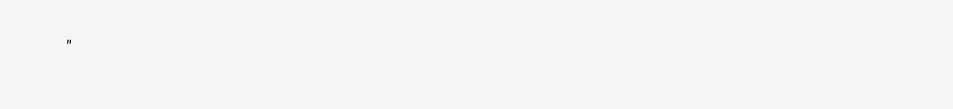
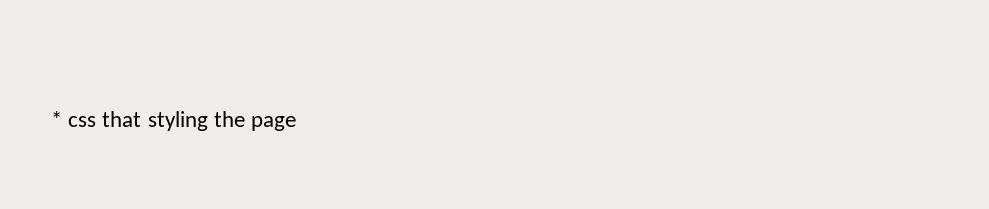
- "
+ * css that styling the page

